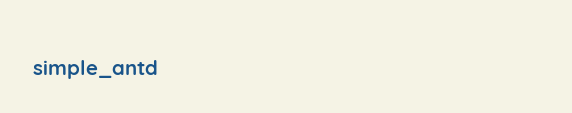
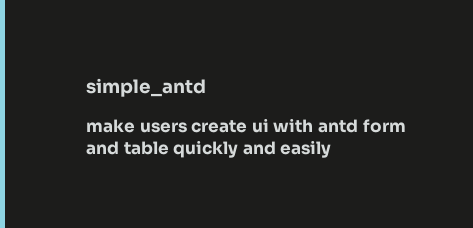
+ make users create ui with antd form and table quickly and easily

